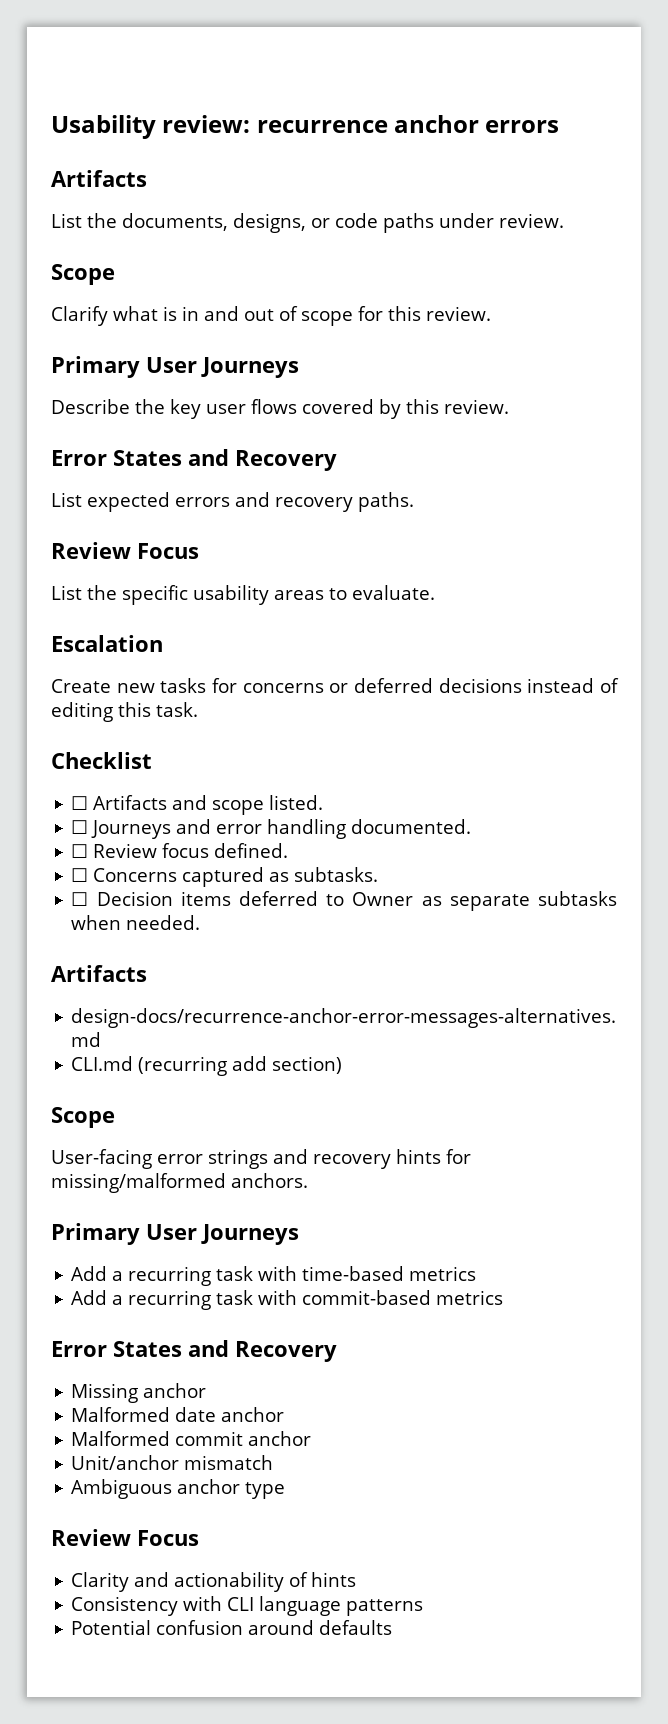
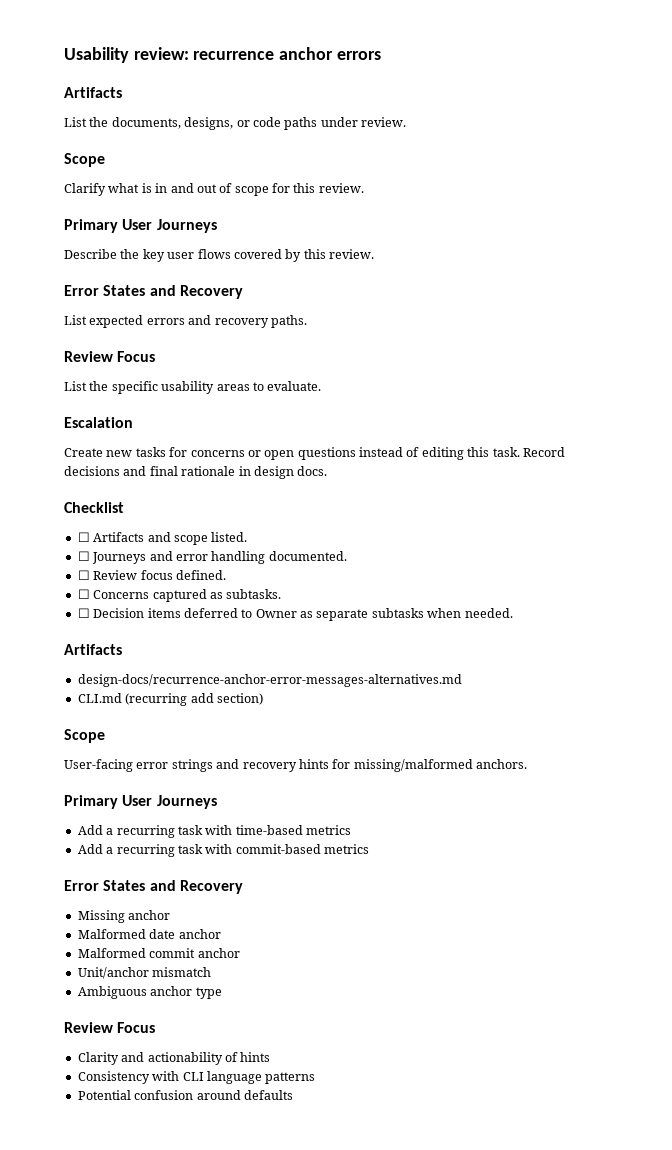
- Create new tasks for concerns or deferred decisions instead of editing this task.
+ Create new tasks for concerns or open questions instead of editing this task. Record decisions and final rationale in design docs.

